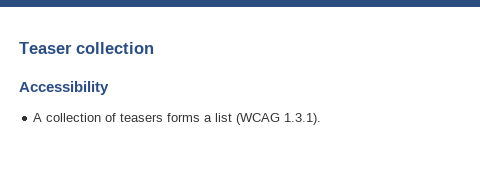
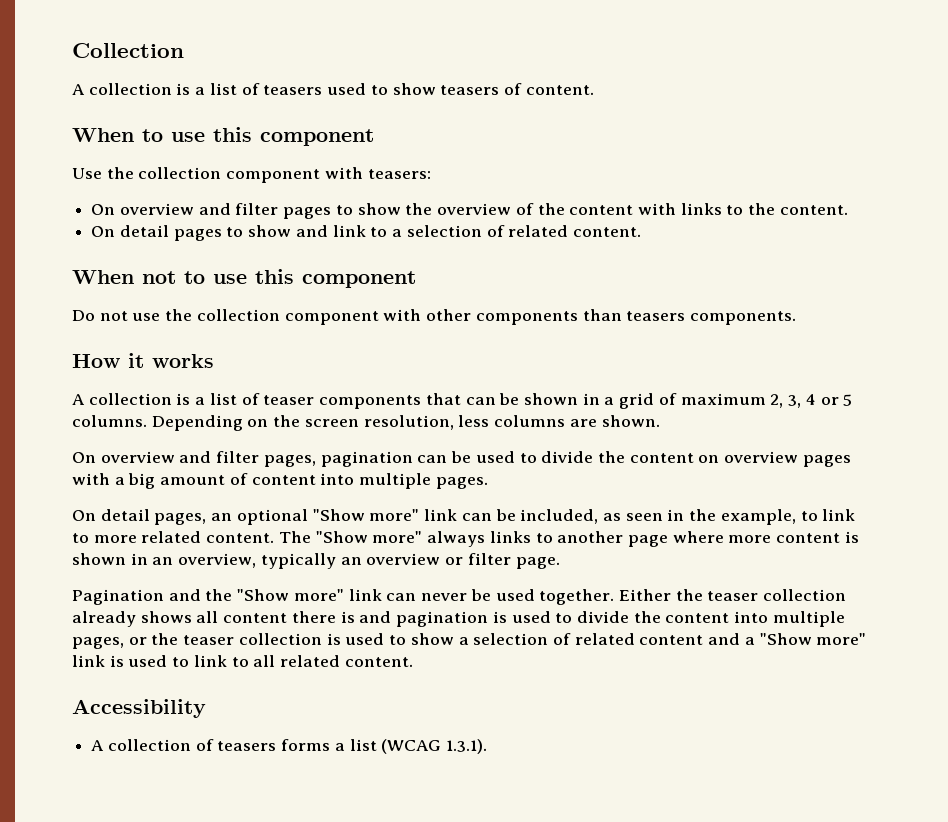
- Teaser collection
+ Collection
+ A collection is a list of teasers used to show teasers of content.
+ When to use this component
+ Use the collection component with teasers:
+ On overview and filter pages to show the overview of the content with links to the content.
+ On detail pages to show and link to a selection of related content.
+ When not to use this component
+ Do not use the collection component with other components than teasers components.
+ How it works
+ A collection is a list of teaser components that can be shown in a grid of maximum 2, 3, 4 or 5 columns. Depending on the screen resolution, less columns are shown.
+ On overview and filter pages, pagination can be used to divide the content on overview pages with a big amount of content into multiple pages.
+ On detail pages, an optional "Show more" link can be included, as seen in the example, to link to more related content. The "Show more" always links to another page where more content is shown in an overview, typically an overview or filter page.
+ Pagination and the "Show more" link can never be used together. Either the teaser collection already shows all content there is and pagination is used to divide the content into multiple pages, or the teaser collection is used to show a selection of related content and a "Show more" link is used to link to all related content.

